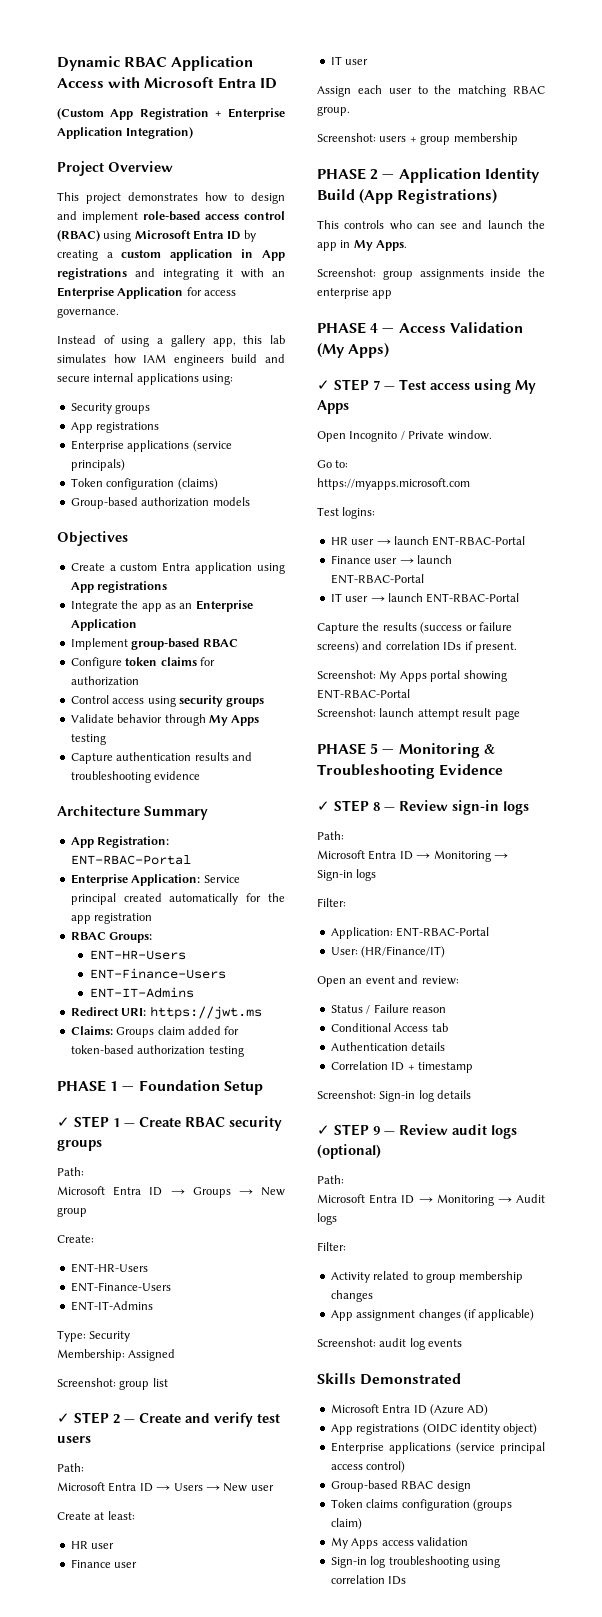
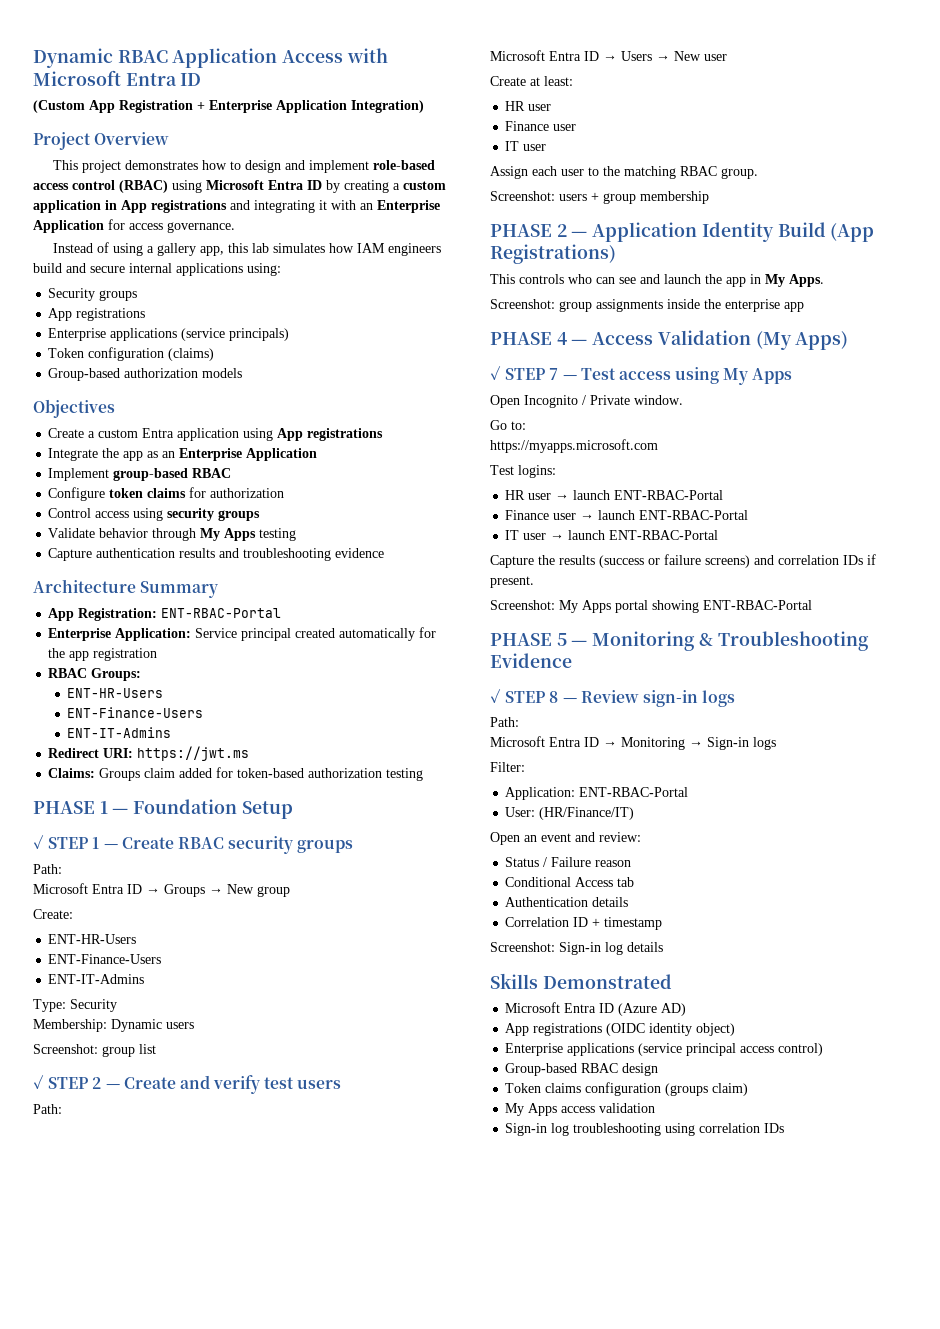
- Membership: Assigned
+ Membership: Dynamic users
- Screenshot: launch attempt result page
- ✓ STEP 9 — Review audit logs (optional)
- Path:
- Microsoft Entra ID → Monitoring → Audit logs
- Filter:
- Activity related to group membership changes
- App assignment changes (if applicable)
- Screenshot: audit log events

